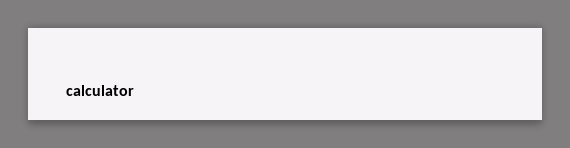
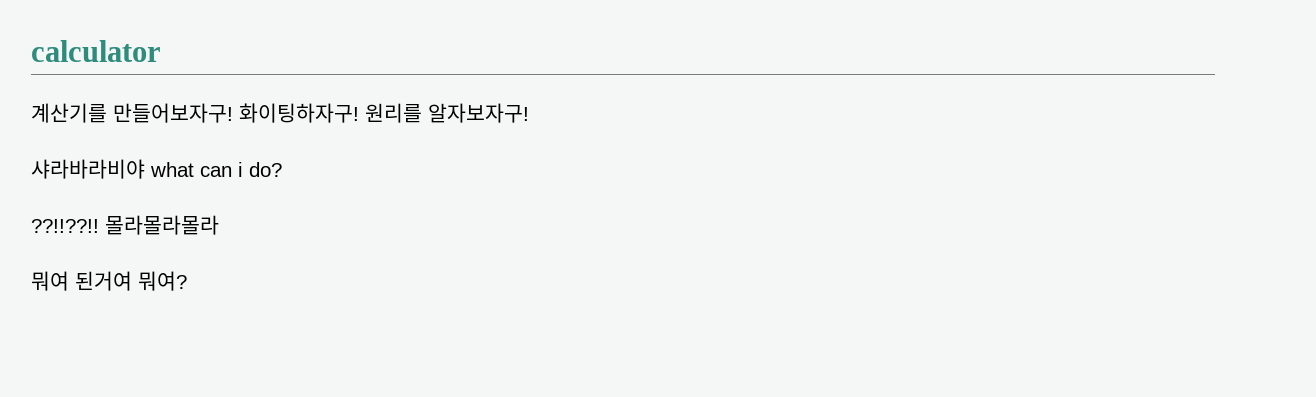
+ 계산기를 만들어보자구! 화이팅하자구! 원리를 알자보자구!
+ 샤라바라비야 what can i do?
+ ??!!??!! 몰라몰라몰라
+ 뭐여 된거여 뭐여?

